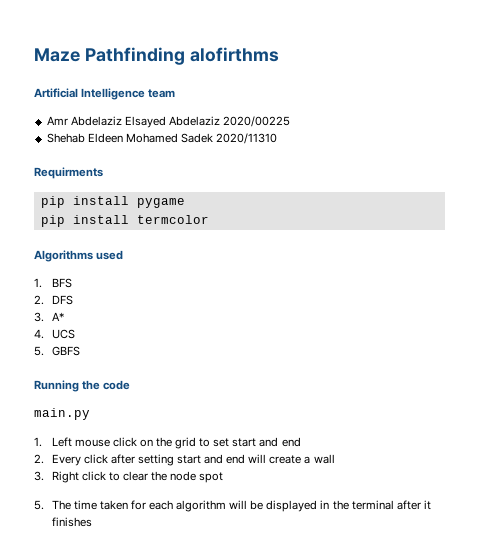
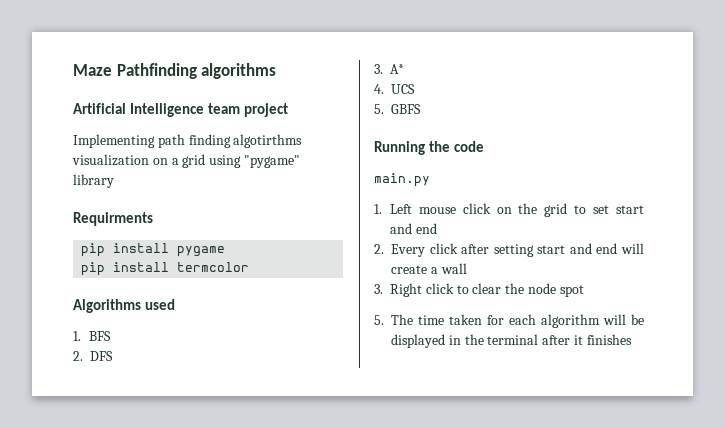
- Maze Pathfinding alofirthms
+ Maze Pathfinding algorithms
- Artificial Intelligence team
- Amr Abdelaziz Elsayed Abdelaziz 2020/00225
- Shehab Eldeen Mohamed Sadek 2020/11310
+ Artificial Intelligence team project
+ Implementing path finding algotirthms visualization on a grid using "pygame" library

